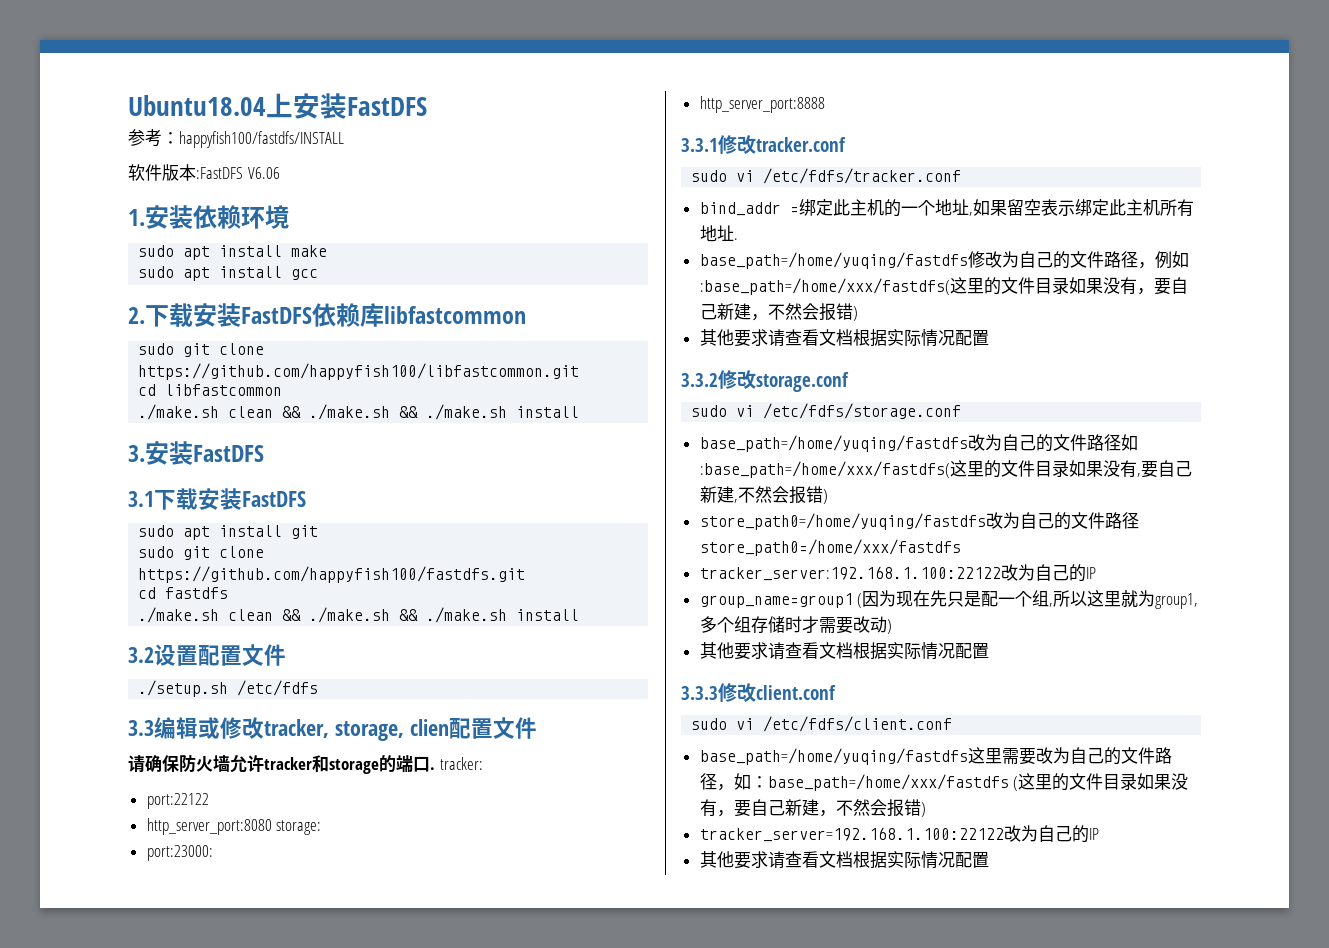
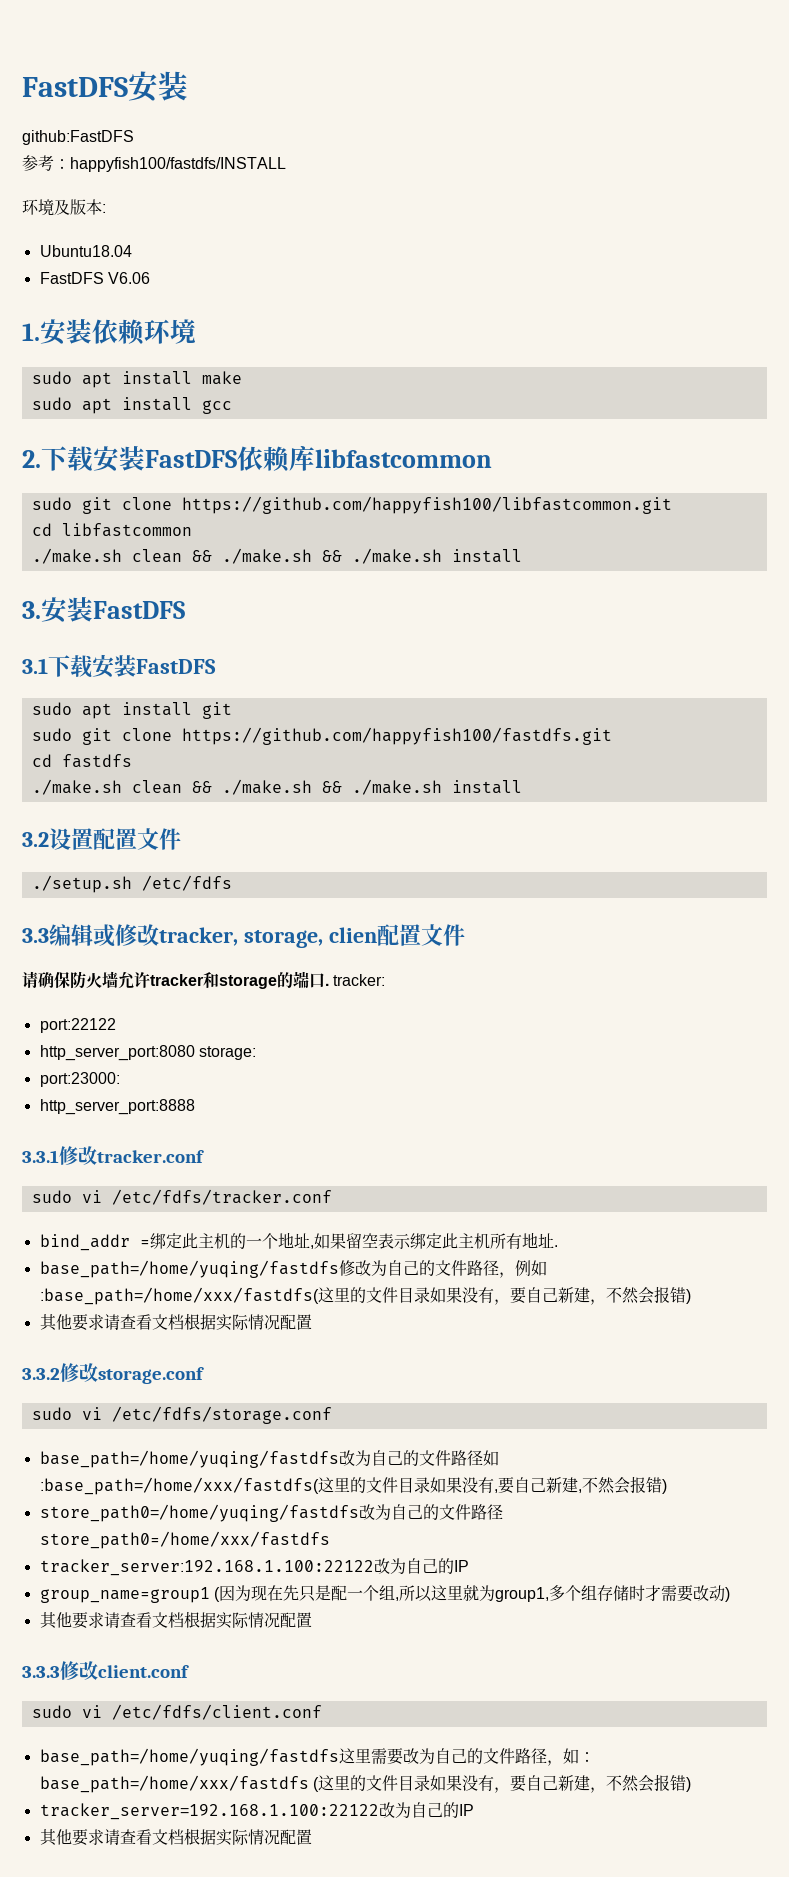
- Ubuntu18.04上安装FastDFS
+ FastDFS安装
+ github:FastDFS
- 软件版本:FastDFS V6.06
+ 环境及版本:
+ Ubuntu18.04
+ FastDFS V6.06

